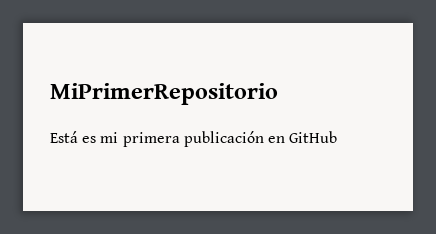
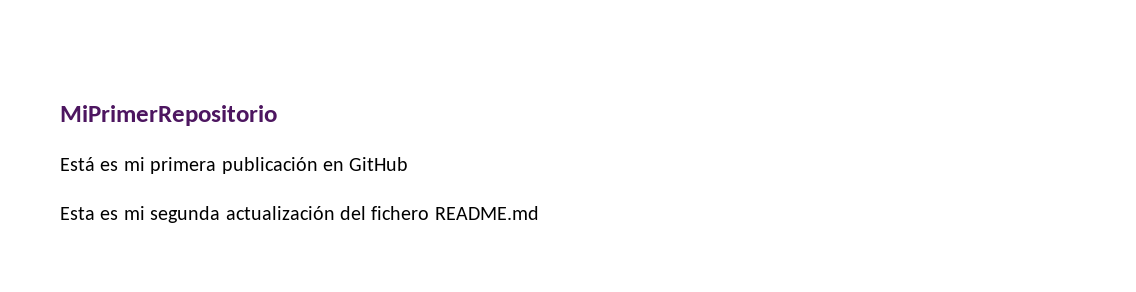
+ Esta es mi segunda actualización del fichero README.md

